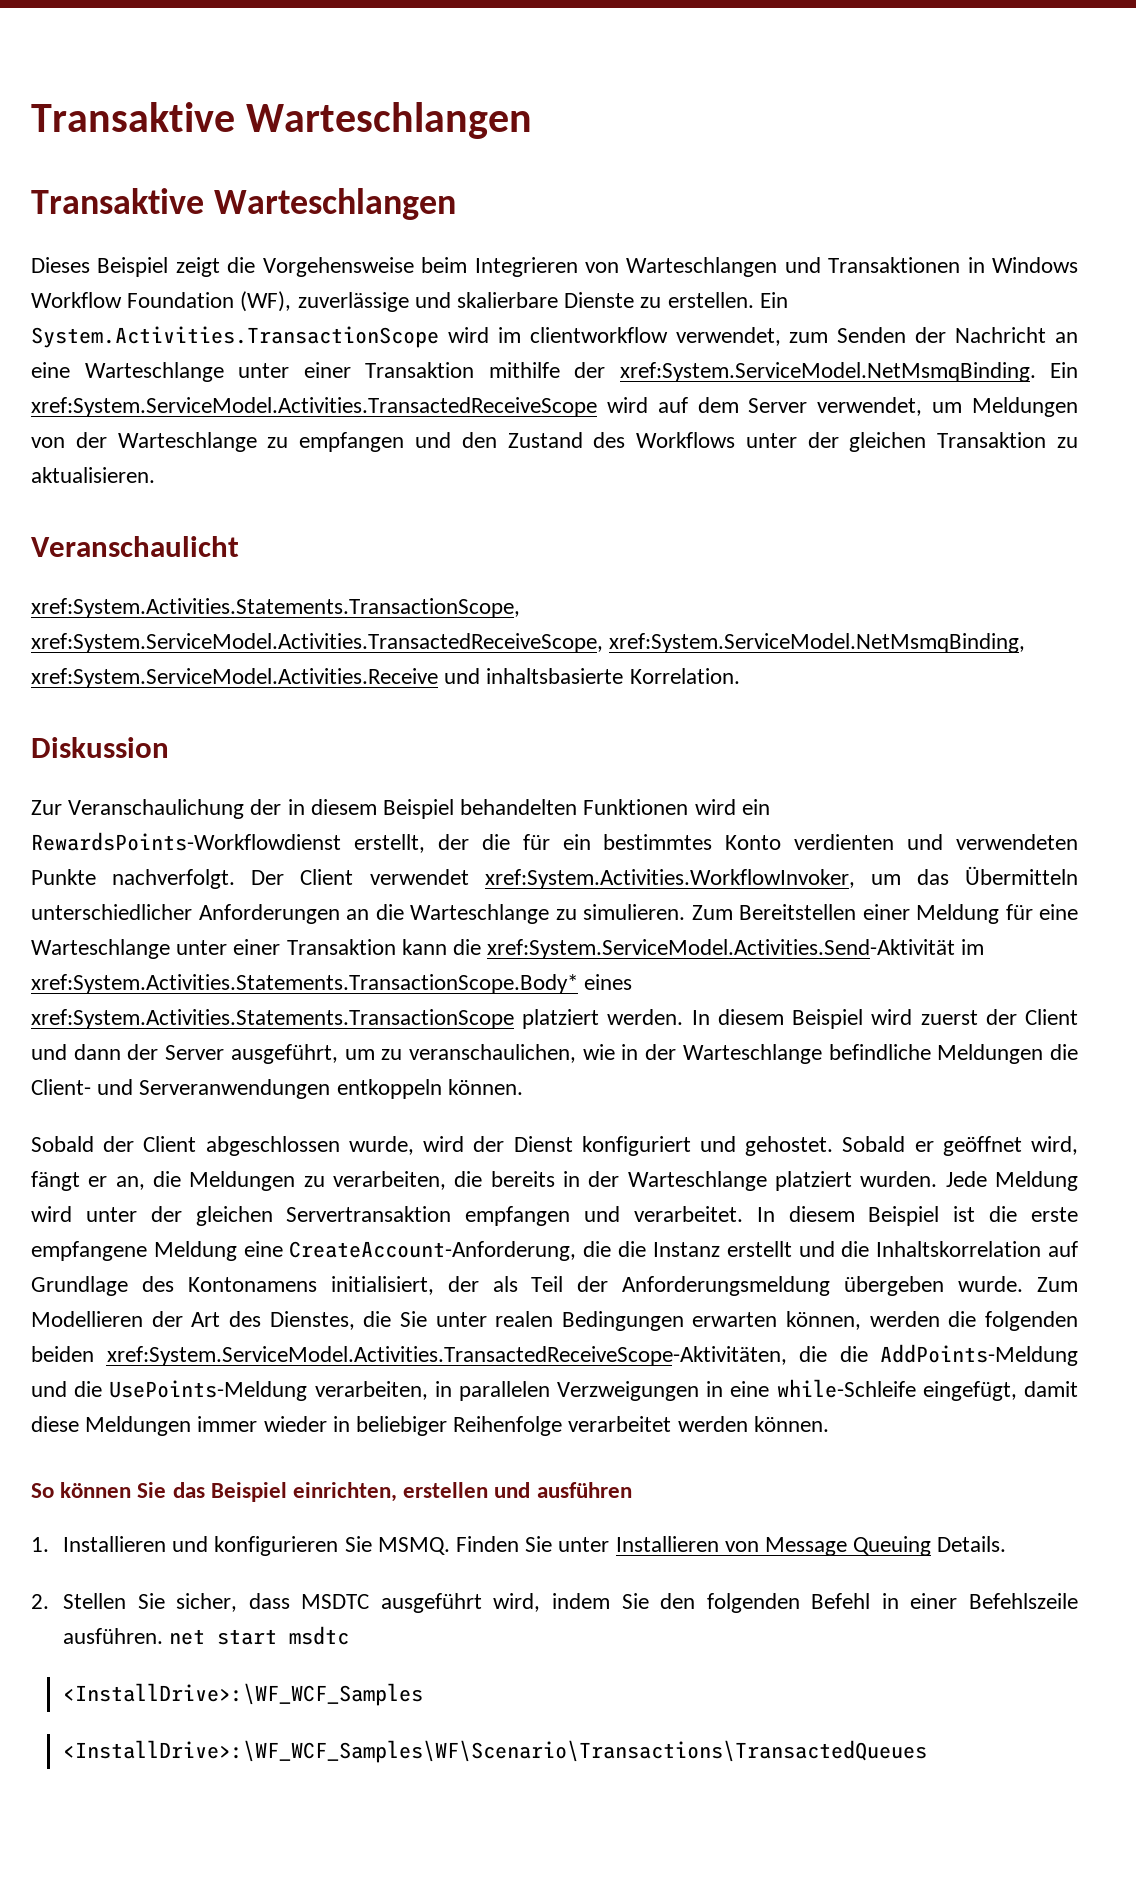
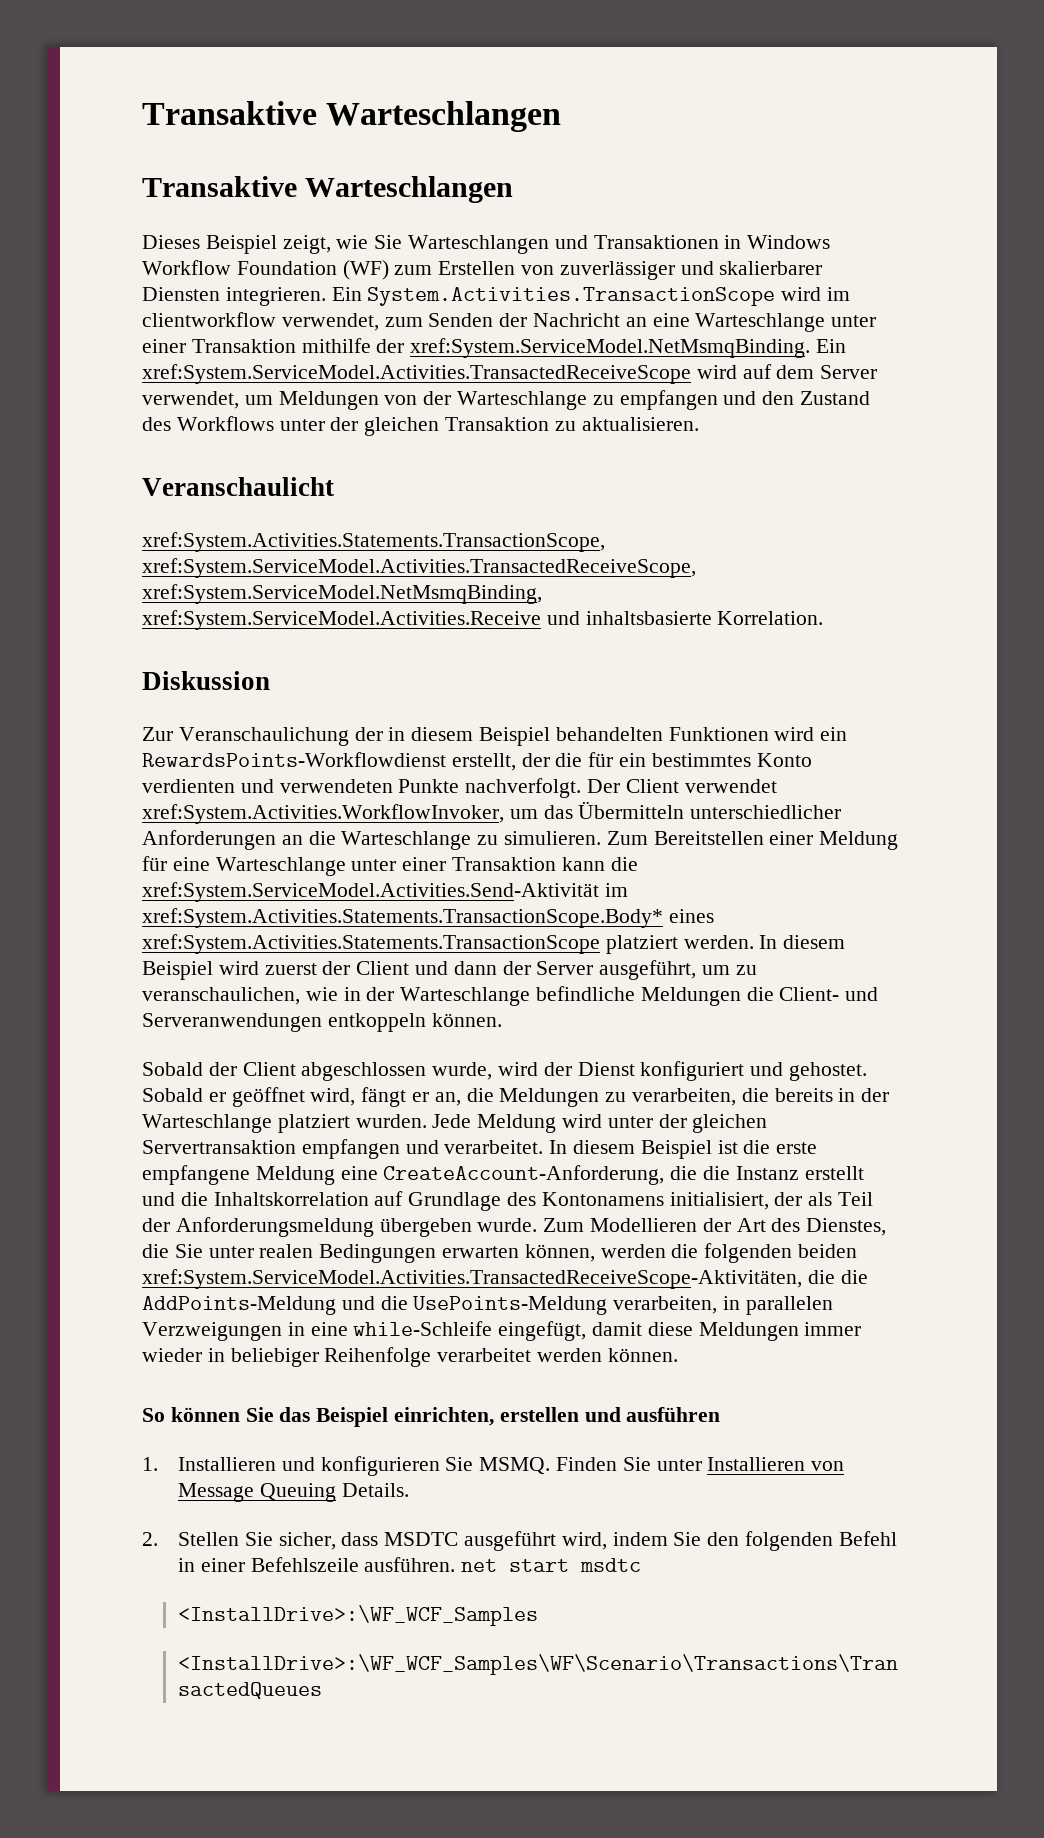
- Dieses Beispiel zeigt die Vorgehensweise beim Integrieren von Warteschlangen und Transaktionen in Windows Workflow Foundation (WF), zuverlässige und skalierbare Dienste zu erstellen.
+ Dieses Beispiel zeigt, wie Sie Warteschlangen und Transaktionen in Windows Workflow Foundation (WF) zum Erstellen von zuverlässiger und skalierbarer Diensten integrieren.

